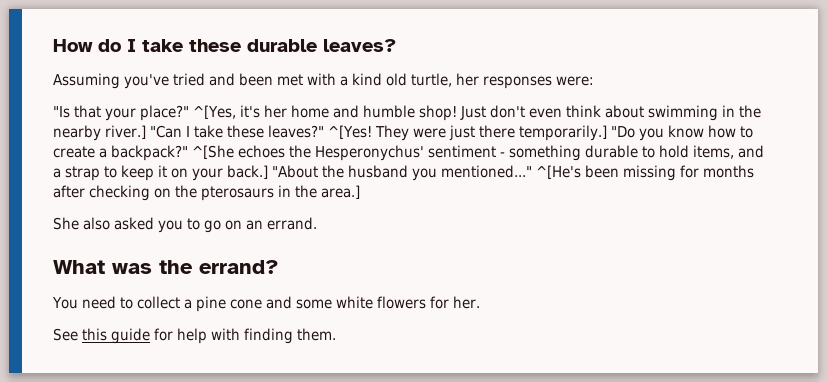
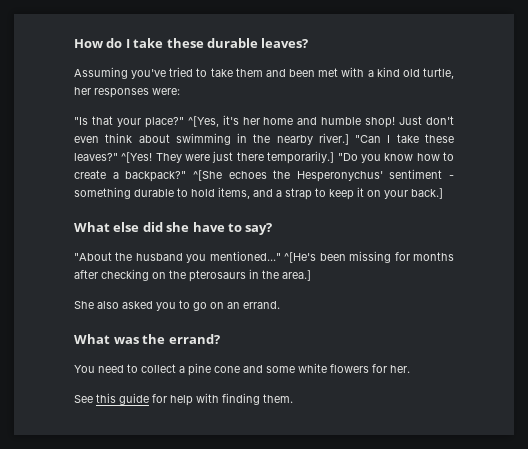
- Assuming you've tried and been met with a kind old turtle, her responses were:
+ Assuming you've tried to take them and been met with a kind old turtle, her responses were:
- ^[She echoes the Hesperonychus' sentiment - something durable to hold items, and a strap to keep it on your back.] "About the husband you mentioned..."
+ ^[She echoes the Hesperonychus' sentiment - something durable to hold items, and a strap to keep it on your back.]
+ What else did she have to say?
+ "About the husband you mentioned..."

